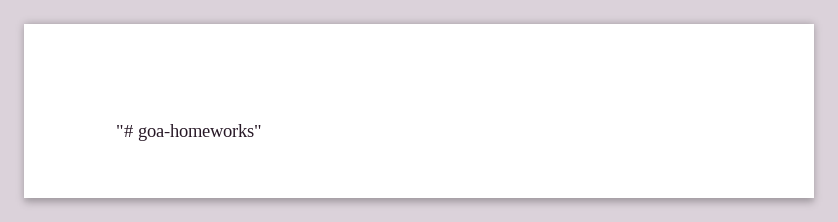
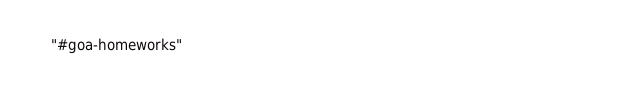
- "# goa-homeworks"
+ "#goa-homeworks"

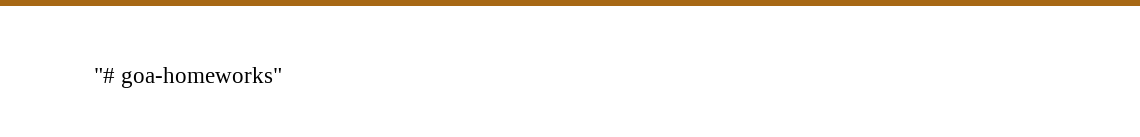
- "#goa-homeworks"
+ "# goa-homeworks"

